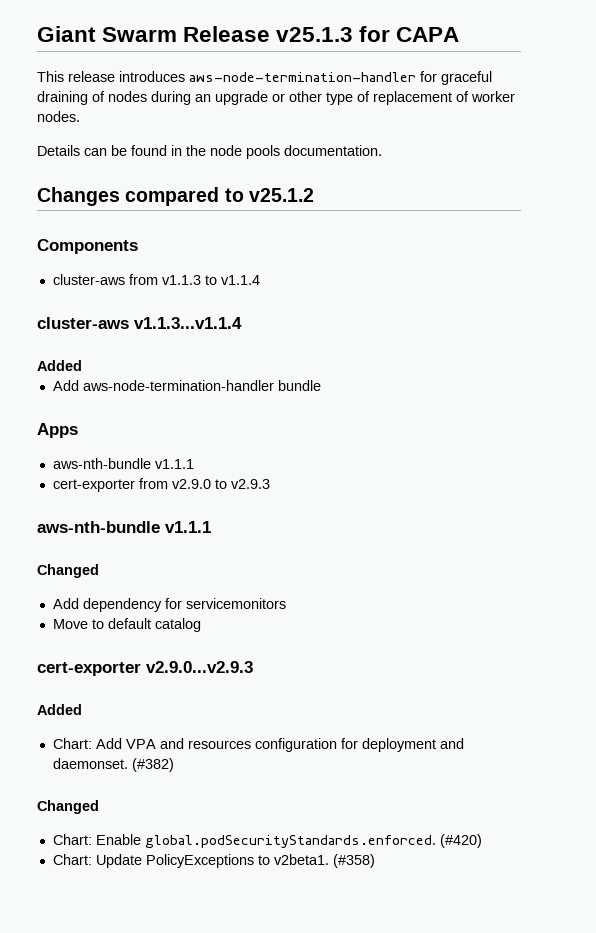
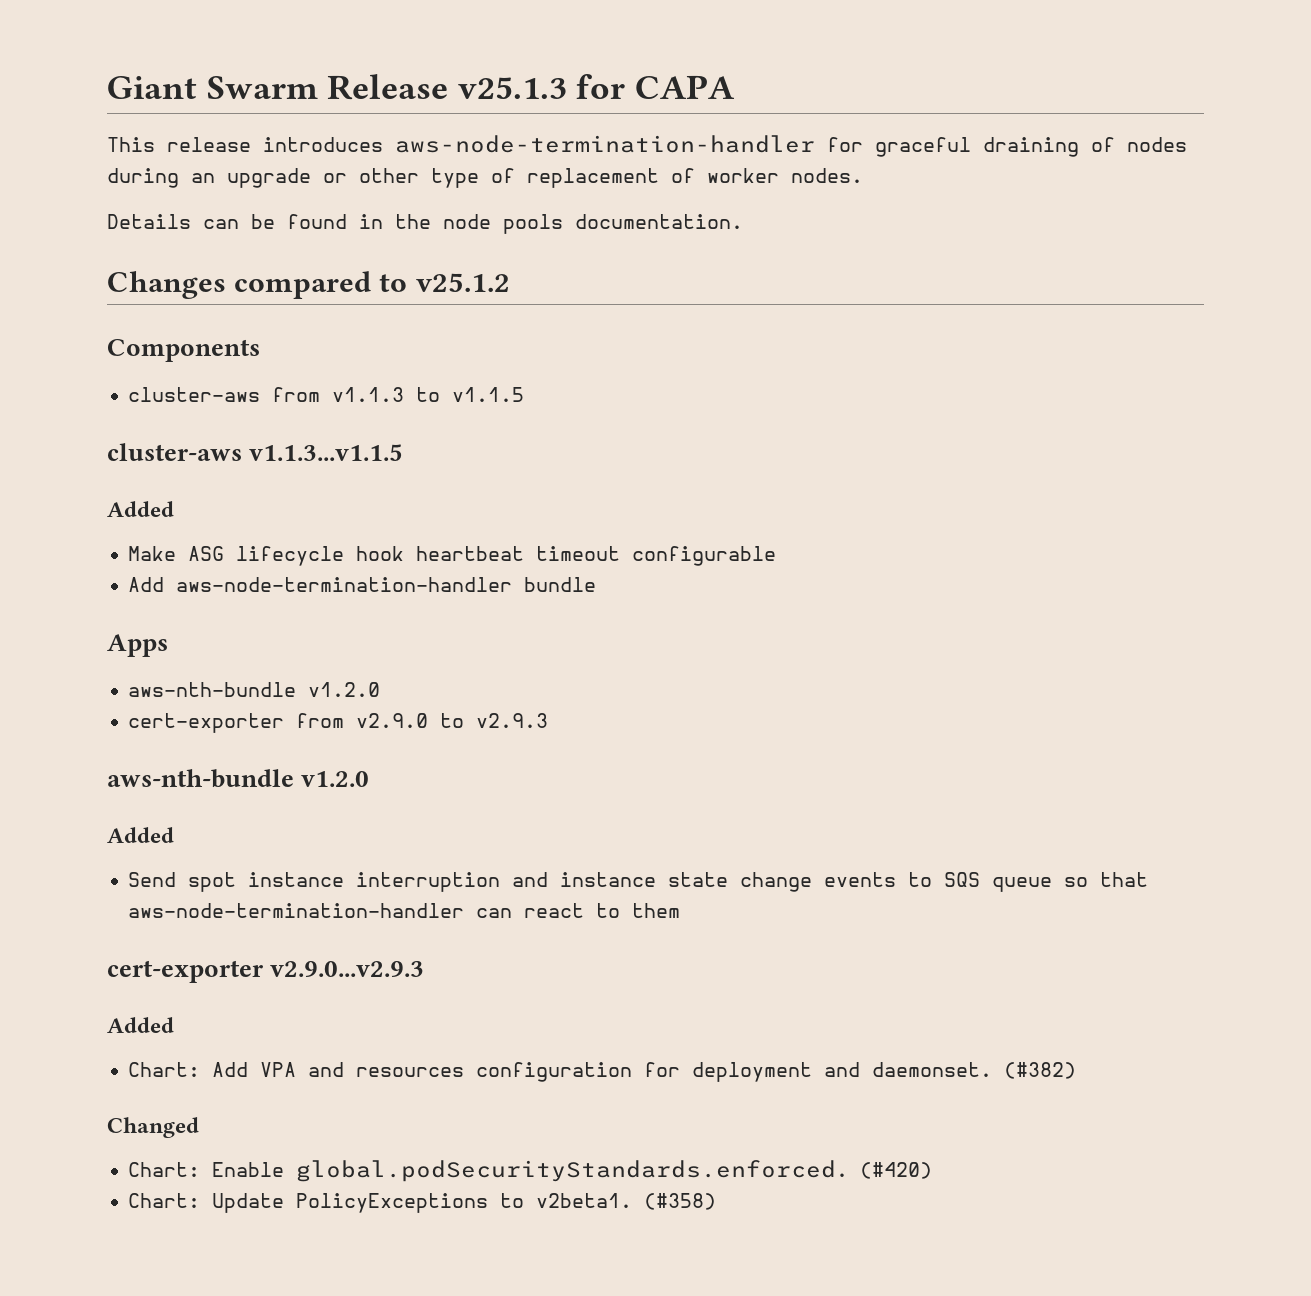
- cluster-aws from v1.1.3 to v1.1.4
- cluster-aws v1.1.3...v1.1.4
+ cluster-aws from v1.1.3 to v1.1.5
+ cluster-aws v1.1.3...v1.1.5
  Added
+ Make ASG lifecycle hook heartbeat timeout configurable
  Apps
- aws-nth-bundle v1.1.1
+ aws-nth-bundle v1.2.0
  cert-exporter from v2.9.0 to v2.9.3
- aws-nth-bundle v1.1.1
- Changed
- Add dependency for servicemonitors
- Move to default catalog
+ aws-nth-bundle v1.2.0
+ Added
+ Send spot instance interruption and instance state change events to SQS queue so that aws-node-termination-handler can react to them

